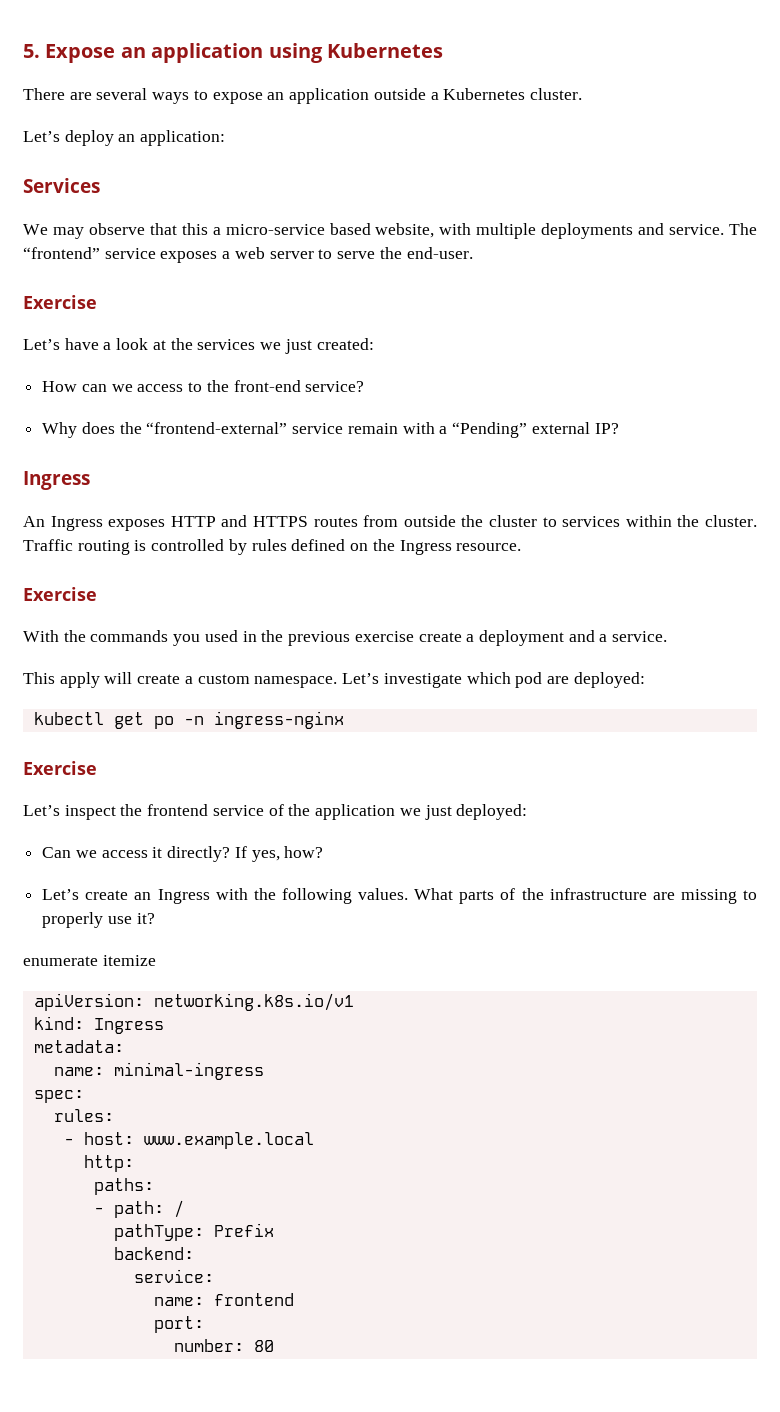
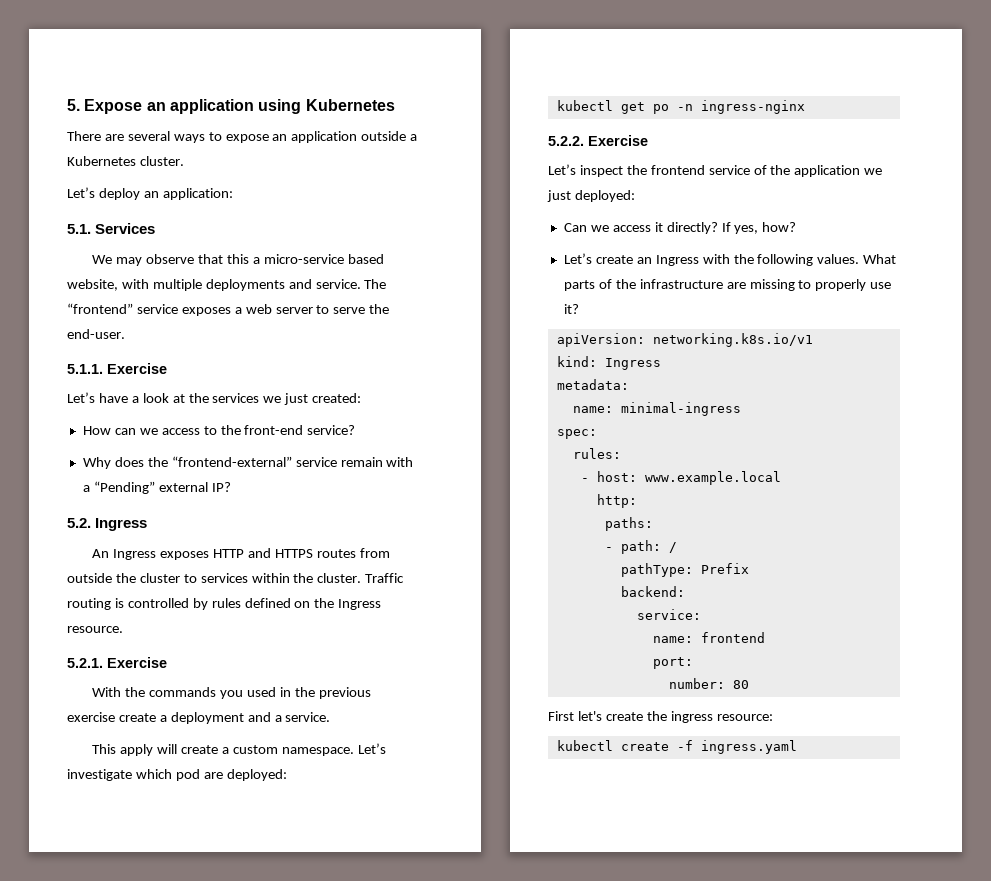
- Services
+ 5.1. Services
  The “frontend” service exposes a web server to serve the end-user.
- Exercise
+ 5.1.1. Exercise
  Why does the “frontend-external” service remain with a “Pending” external IP?
- Ingress
+ 5.2. Ingress
  Traffic routing is controlled by rules defined on the Ingress resource.
- Exercise
+ 5.2.1. Exercise
  kubectl get po -n ingress-nginx
- Exercise
+ 5.2.2. Exercise
- enumerate itemize
+ First let's create the ingress resource:
+ kubectl create -f ingress.yaml

